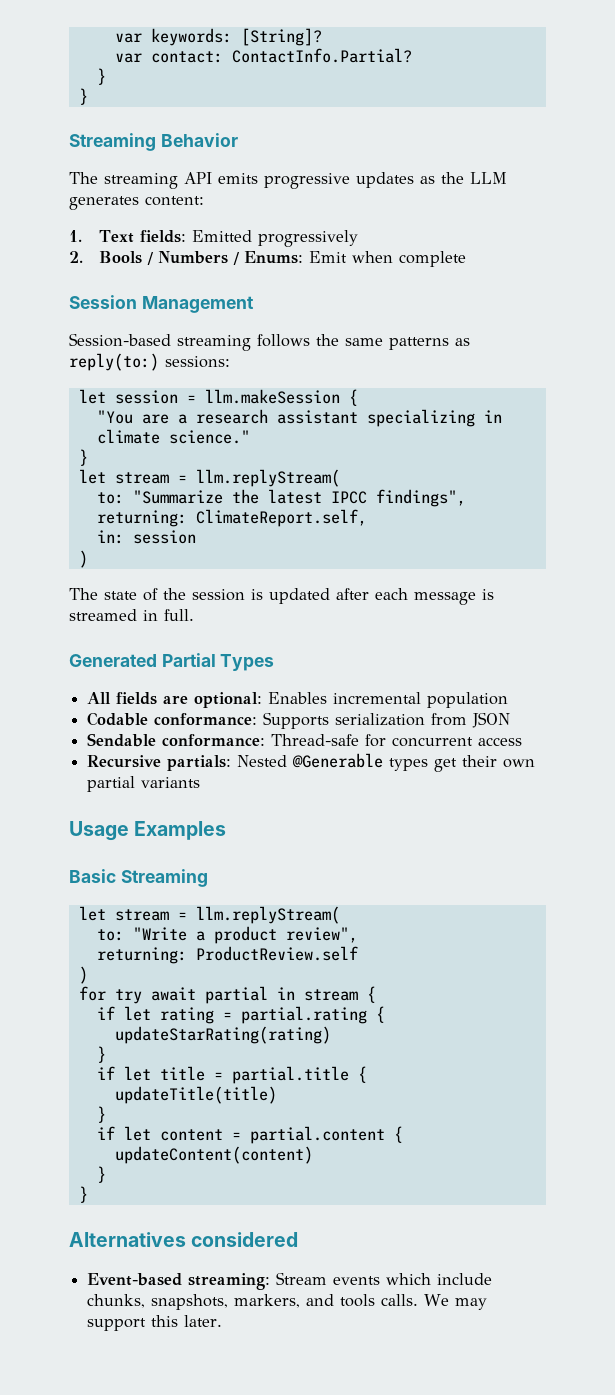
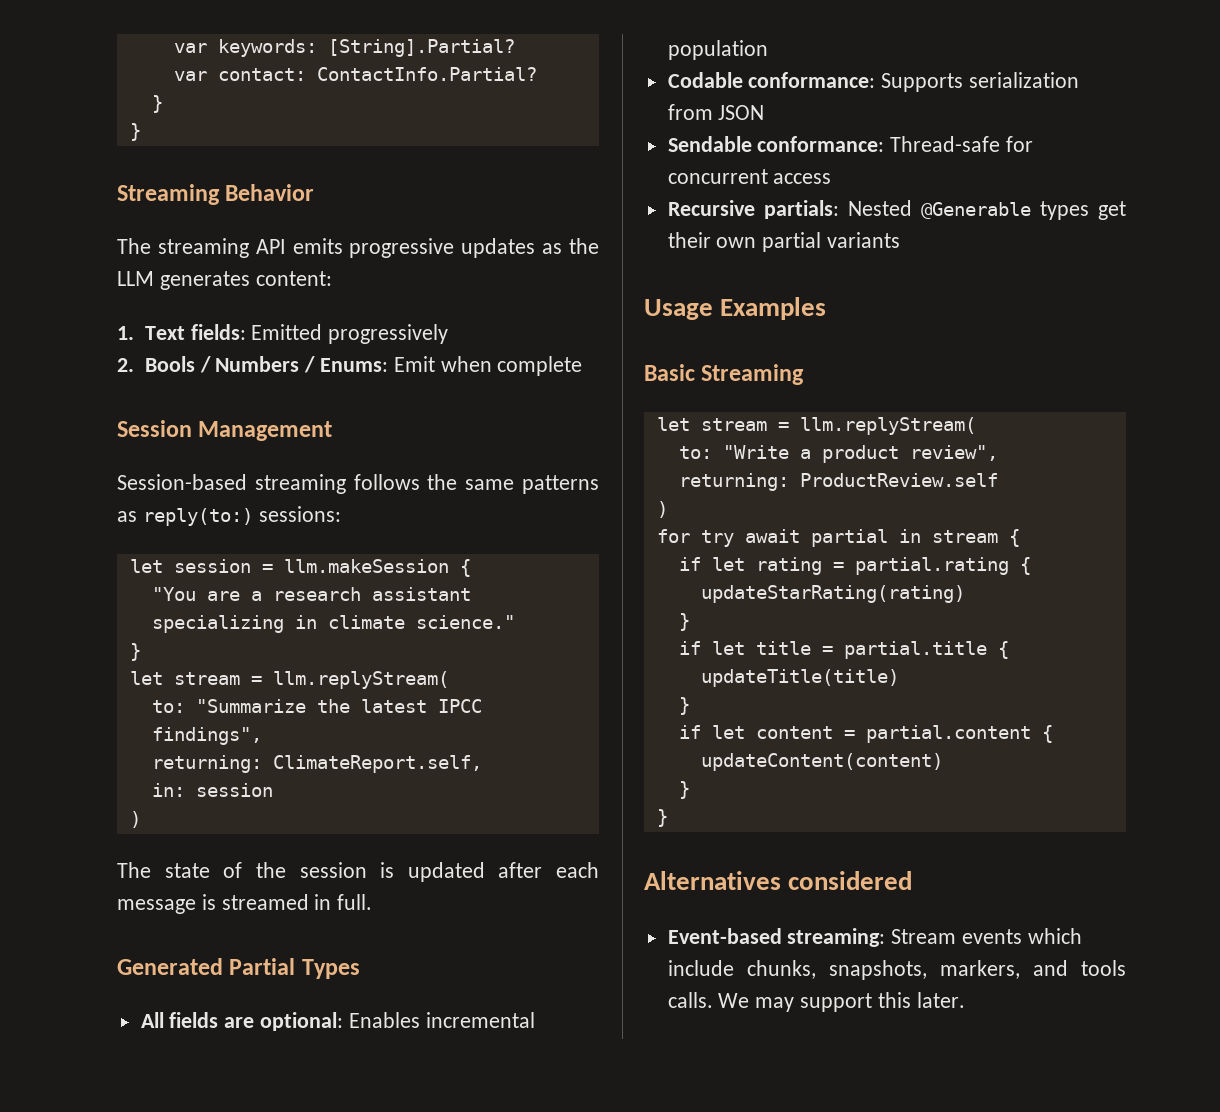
- var keywords: [String]?
+ var keywords: [String].Partial?

